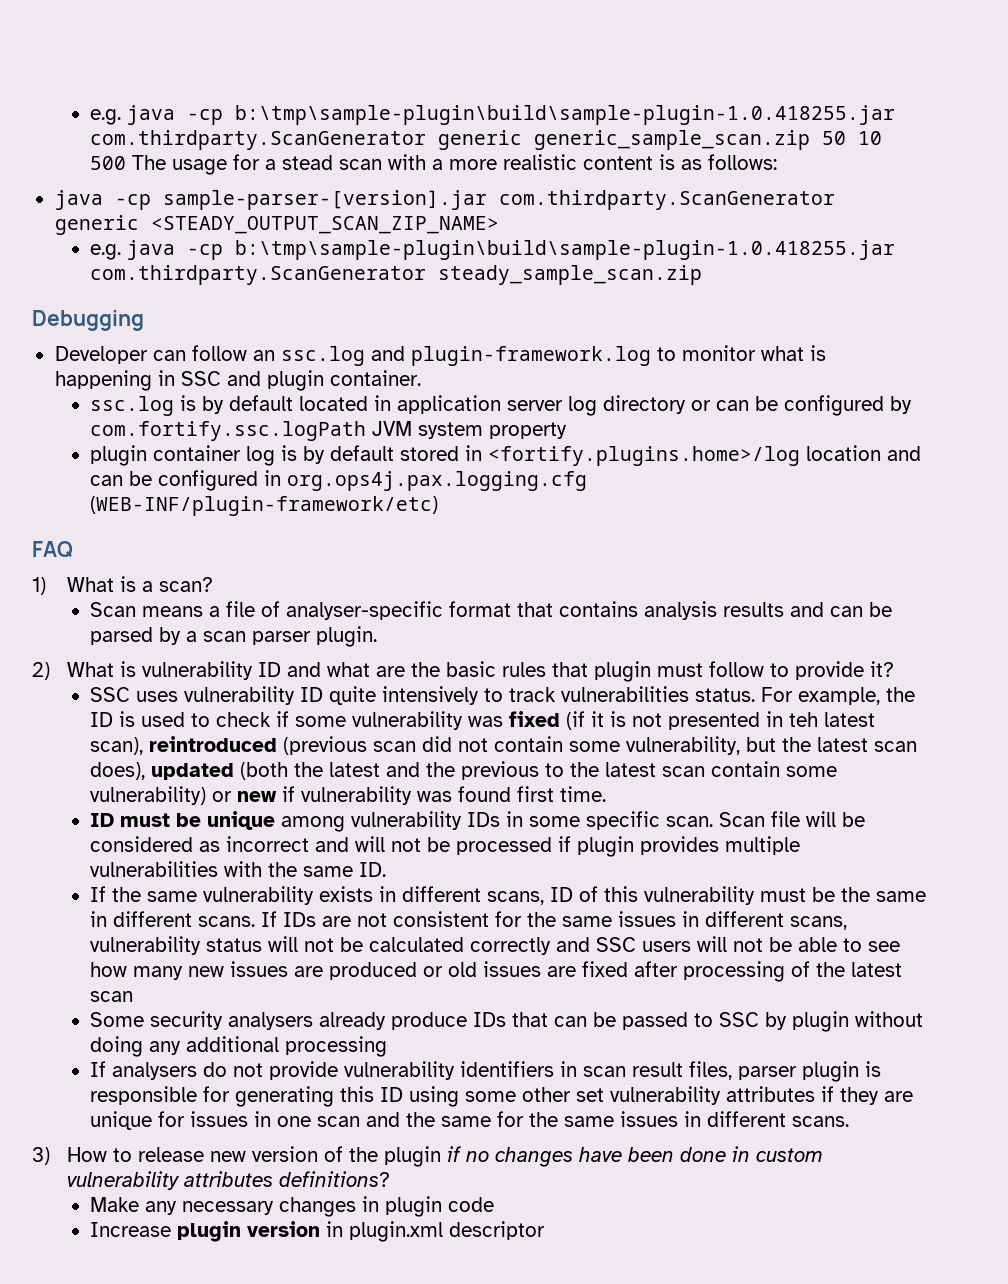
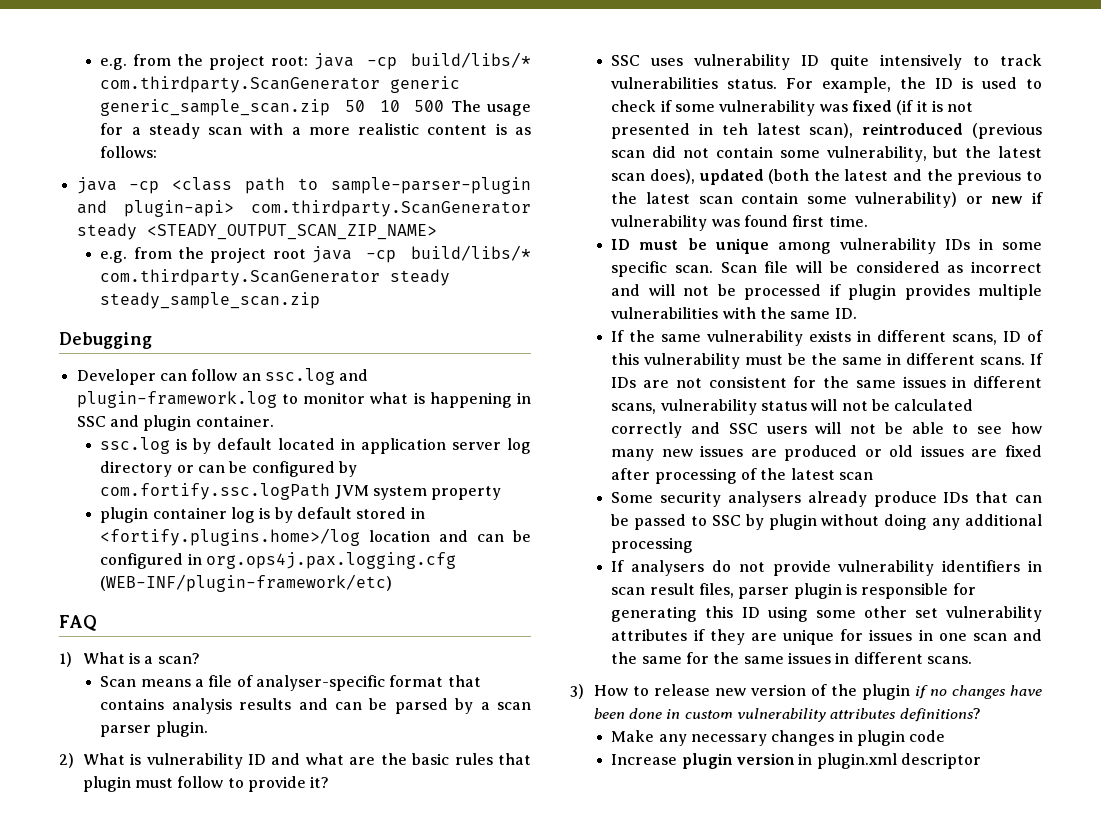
- e.g. java -cp b:\tmp\sample-plugin\build\sample-plugin-1.0.418255.jar com.thirdparty.ScanGenerator generic generic_sample_scan.zip 50 10 500 The usage for a stead scan with a more realistic content is as follows:
+ e.g. from the project root: java -cp build/libs/* com.thirdparty.ScanGenerator generic generic_sample_scan.zip 50 10 500 The usage for a steady scan with a more realistic content is as follows:
- java -cp sample-parser-[version].jar com.thirdparty.ScanGenerator generic <STEADY_OUTPUT_SCAN_ZIP_NAME>
- e.g. java -cp b:\tmp\sample-plugin\build\sample-plugin-1.0.418255.jar com.thirdparty.ScanGenerator steady_sample_scan.zip
+ java -cp <class path to sample-parser-plugin and plugin-api> com.thirdparty.ScanGenerator steady <STEADY_OUTPUT_SCAN_ZIP_NAME>
+ e.g. from the project root java -cp build/libs/* com.thirdparty.ScanGenerator steady steady_sample_scan.zip

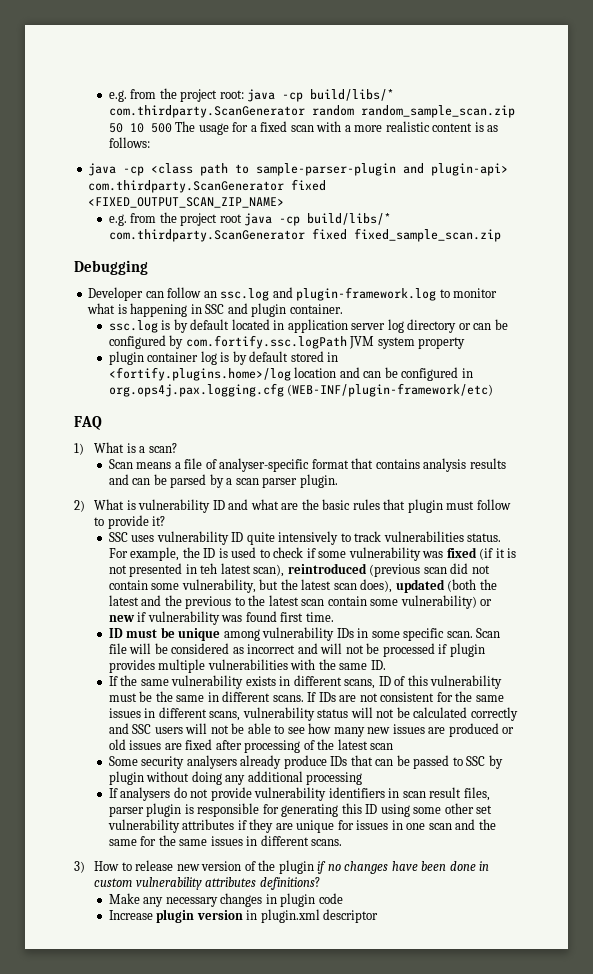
- e.g. from the project root: java -cp build/libs/* com.thirdparty.ScanGenerator generic generic_sample_scan.zip 50 10 500 The usage for a steady scan with a more realistic content is as follows:
+ e.g. from the project root: java -cp build/libs/* com.thirdparty.ScanGenerator random random_sample_scan.zip 50 10 500 The usage for a fixed scan with a more realistic content is as follows:
- java -cp <class path to sample-parser-plugin and plugin-api> com.thirdparty.ScanGenerator steady <STEADY_OUTPUT_SCAN_ZIP_NAME>
+ java -cp <class path to sample-parser-plugin and plugin-api> com.thirdparty.ScanGenerator fixed <FIXED_OUTPUT_SCAN_ZIP_NAME>
- e.g. from the project root java -cp build/libs/* com.thirdparty.ScanGenerator steady steady_sample_scan.zip
+ e.g. from the project root java -cp build/libs/* com.thirdparty.ScanGenerator fixed fixed_sample_scan.zip

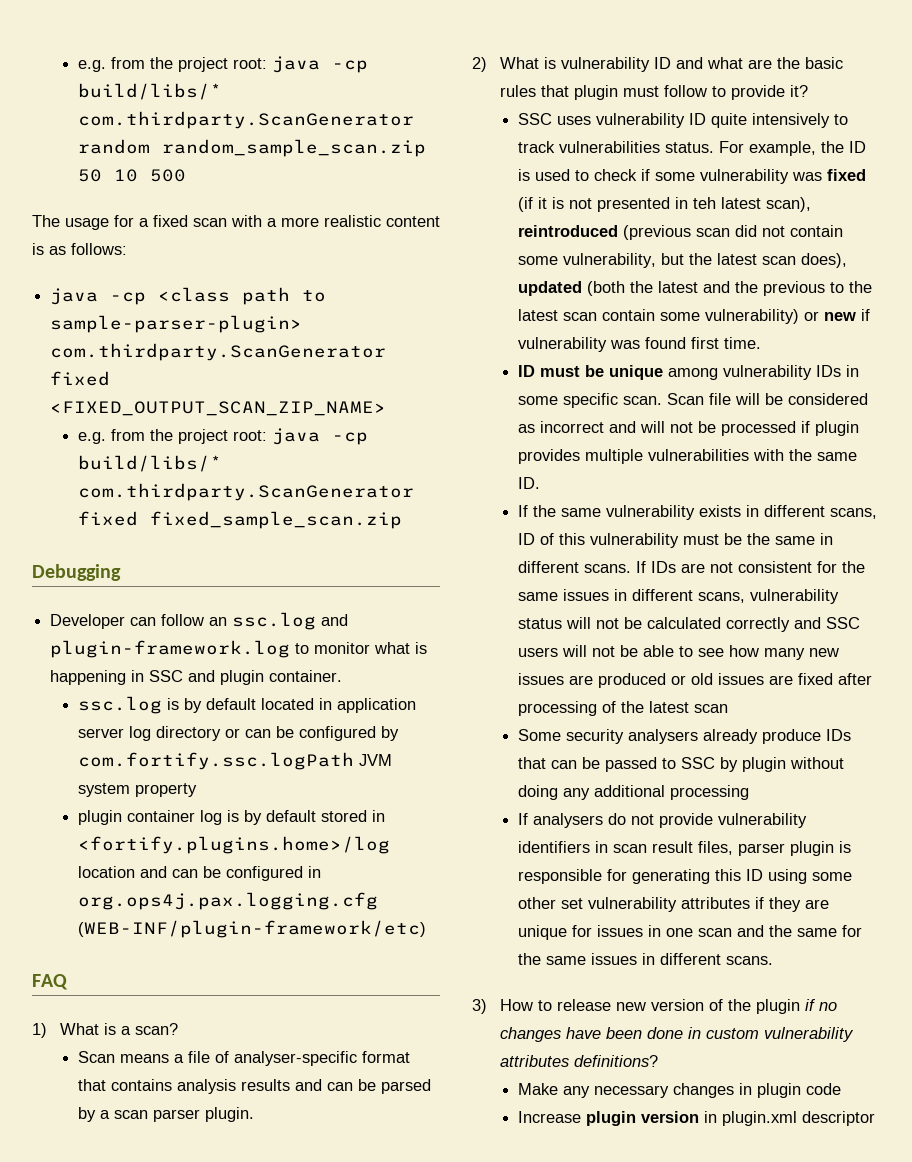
- e.g. from the project root: java -cp build/libs/* com.thirdparty.ScanGenerator random random_sample_scan.zip 50 10 500 The usage for a fixed scan with a more realistic content is as follows:
+ e.g. from the project root: java -cp build/libs/* com.thirdparty.ScanGenerator random random_sample_scan.zip 50 10 500
+ The usage for a fixed scan with a more realistic content is as follows:
- java -cp <class path to sample-parser-plugin and plugin-api> com.thirdparty.ScanGenerator fixed <FIXED_OUTPUT_SCAN_ZIP_NAME>
+ java -cp <class path to sample-parser-plugin> com.thirdparty.ScanGenerator fixed <FIXED_OUTPUT_SCAN_ZIP_NAME>
- e.g. from the project root java -cp build/libs/* com.thirdparty.ScanGenerator fixed fixed_sample_scan.zip
+ e.g. from the project root: java -cp build/libs/* com.thirdparty.ScanGenerator fixed fixed_sample_scan.zip

